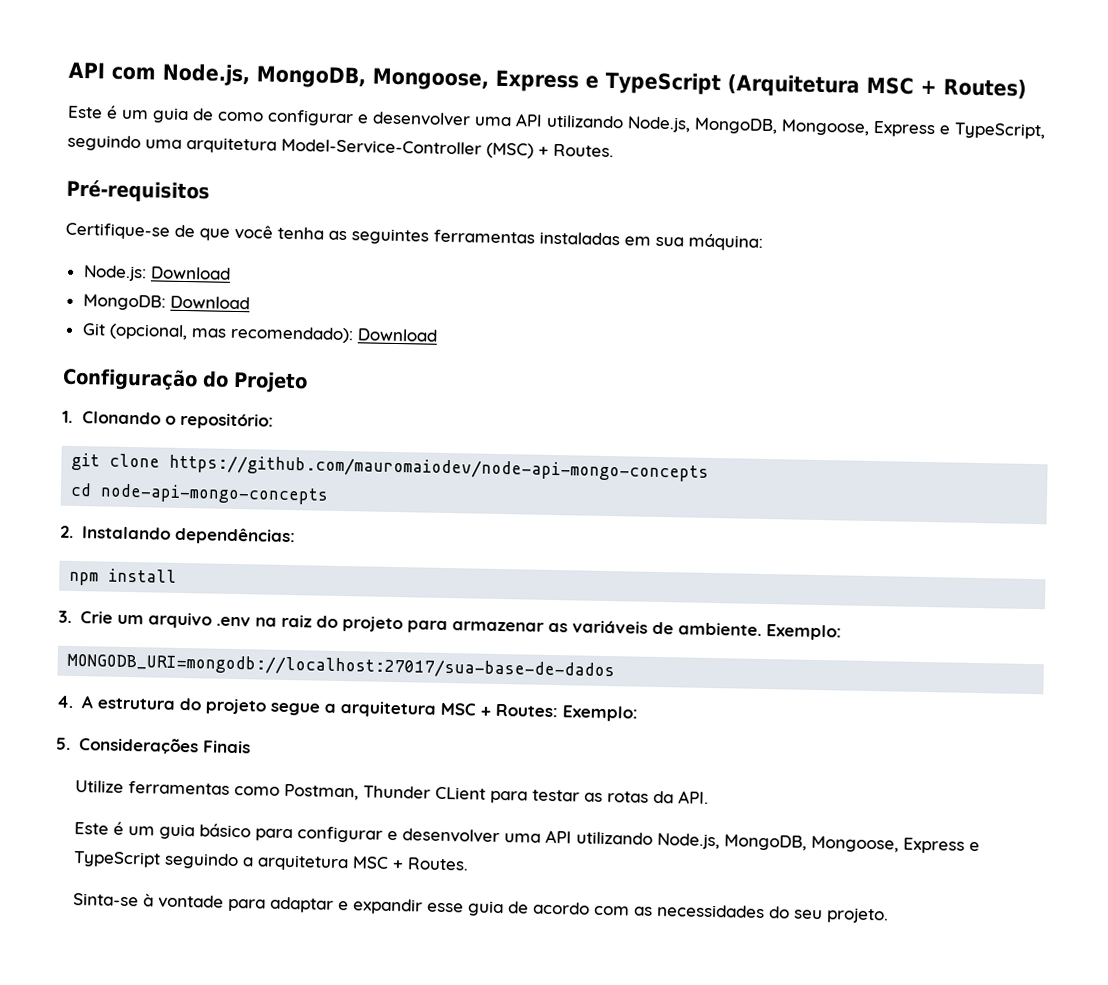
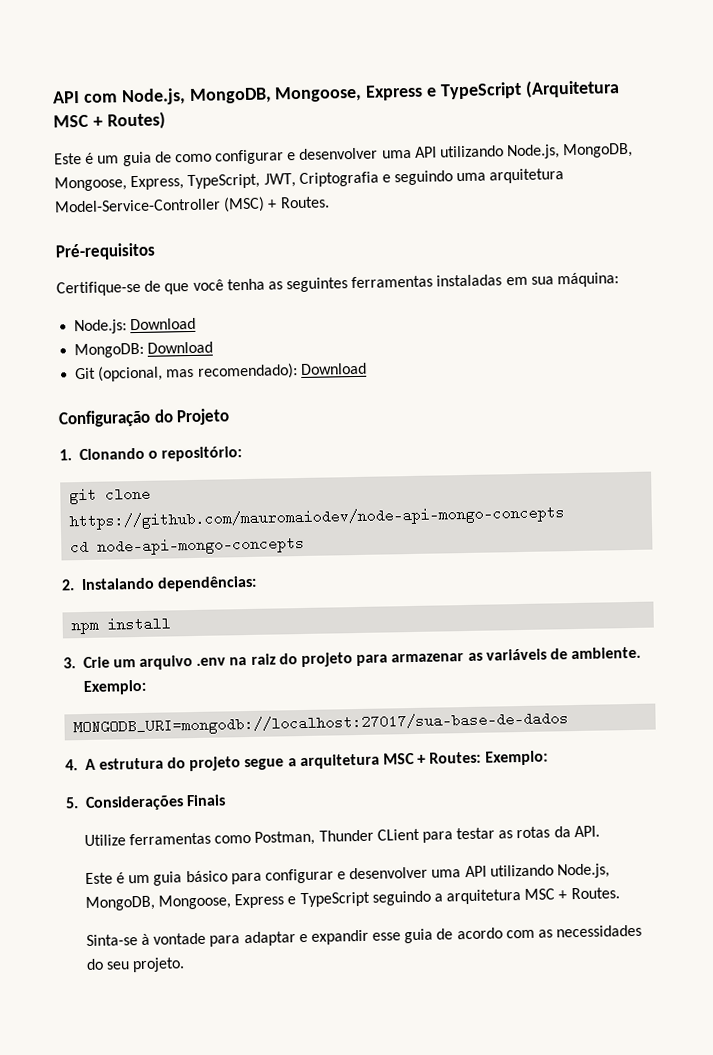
- Este é um guia de como configurar e desenvolver uma API utilizando Node.js, MongoDB, Mongoose, Express e TypeScript, seguindo uma arquitetura Model-Service-Controller (MSC) + Routes.
+ Este é um guia de como configurar e desenvolver uma API utilizando Node.js, MongoDB, Mongoose, Express, TypeScript, JWT, Criptografia e seguindo uma arquitetura Model-Service-Controller (MSC) + Routes.

